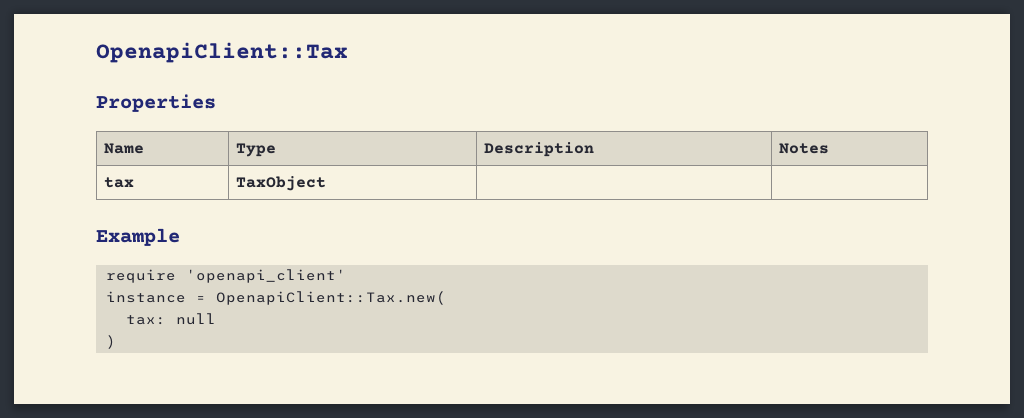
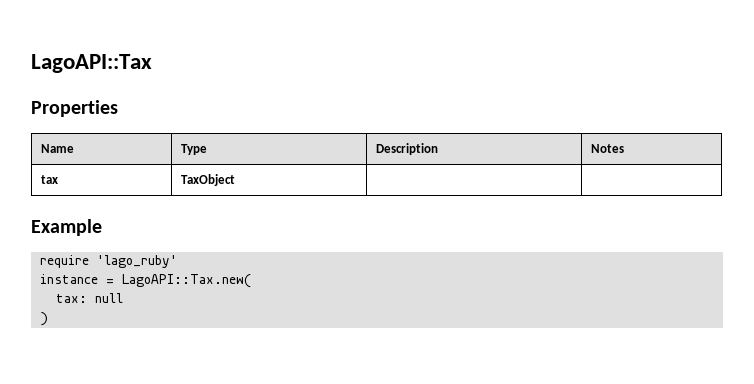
- OpenapiClient::Tax
+ LagoAPI::Tax
- require 'openapi_client'
+ require 'lago_ruby'
- instance = OpenapiClient::Tax.new(
+ instance = LagoAPI::Tax.new(

